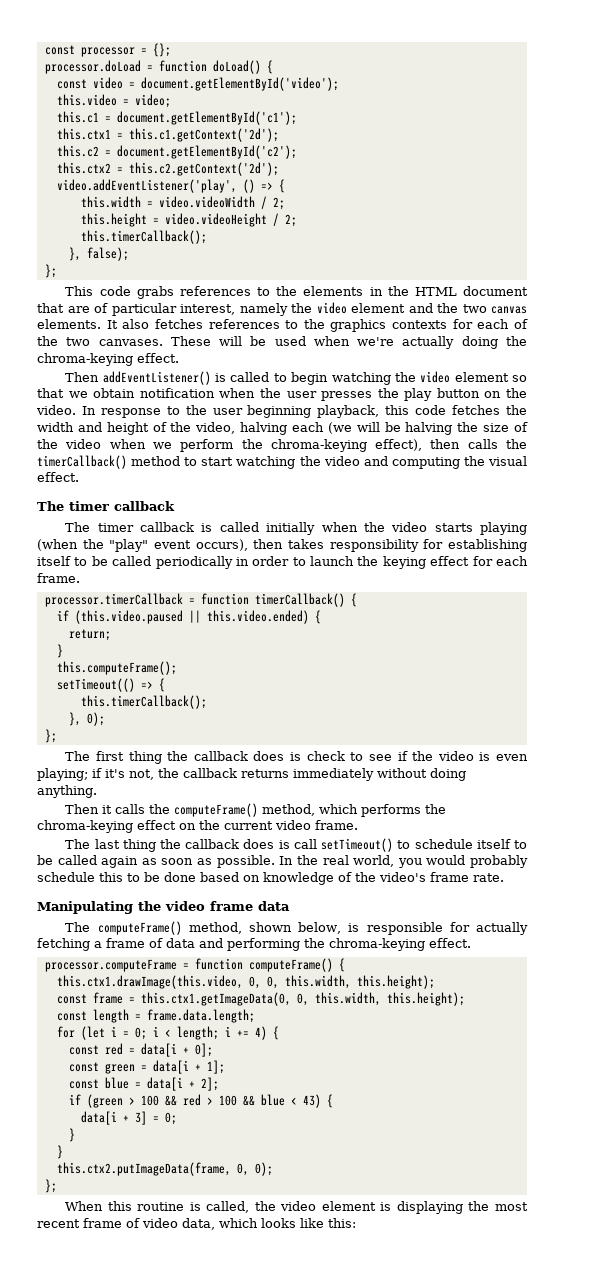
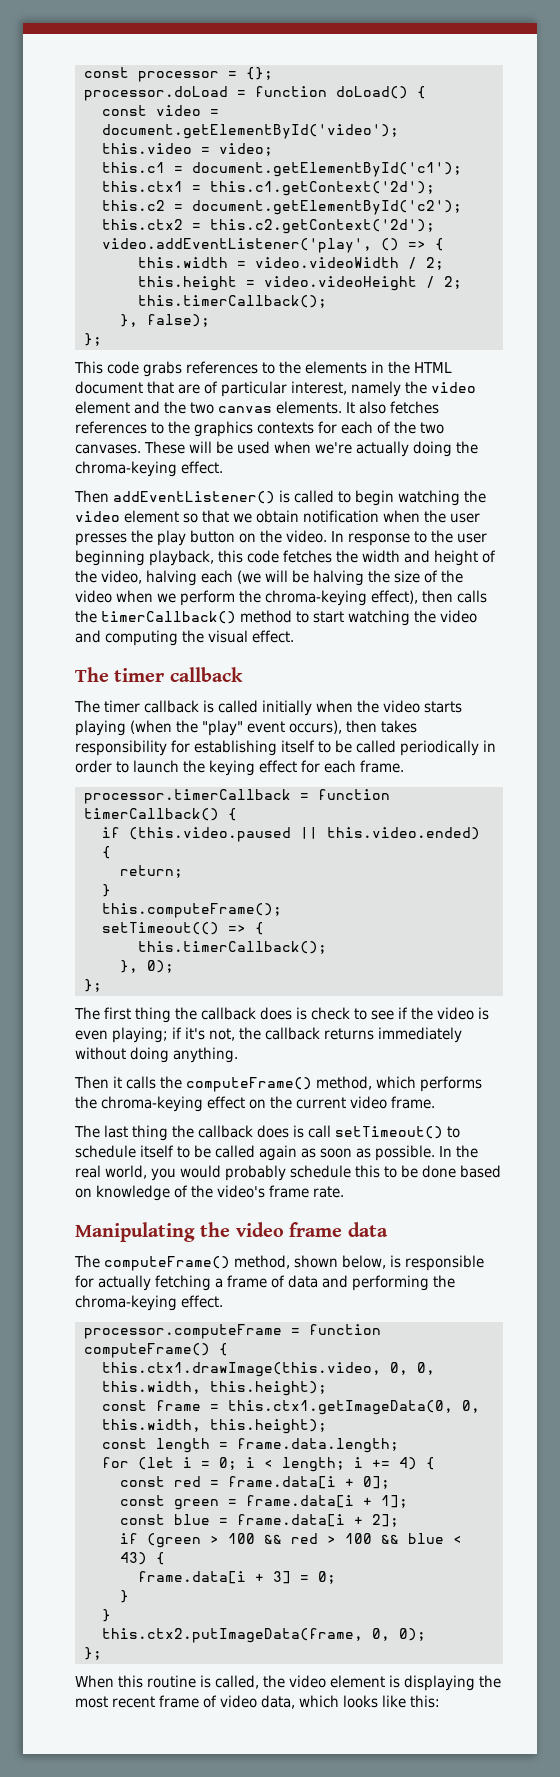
- const red = data[i + 0];
+ const red = frame.data[i + 0];
- const green = data[i + 1];
+ const green = frame.data[i + 1];
- const blue = data[i + 2];
+ const blue = frame.data[i + 2];
- data[i + 3] = 0;
+ frame.data[i + 3] = 0;

